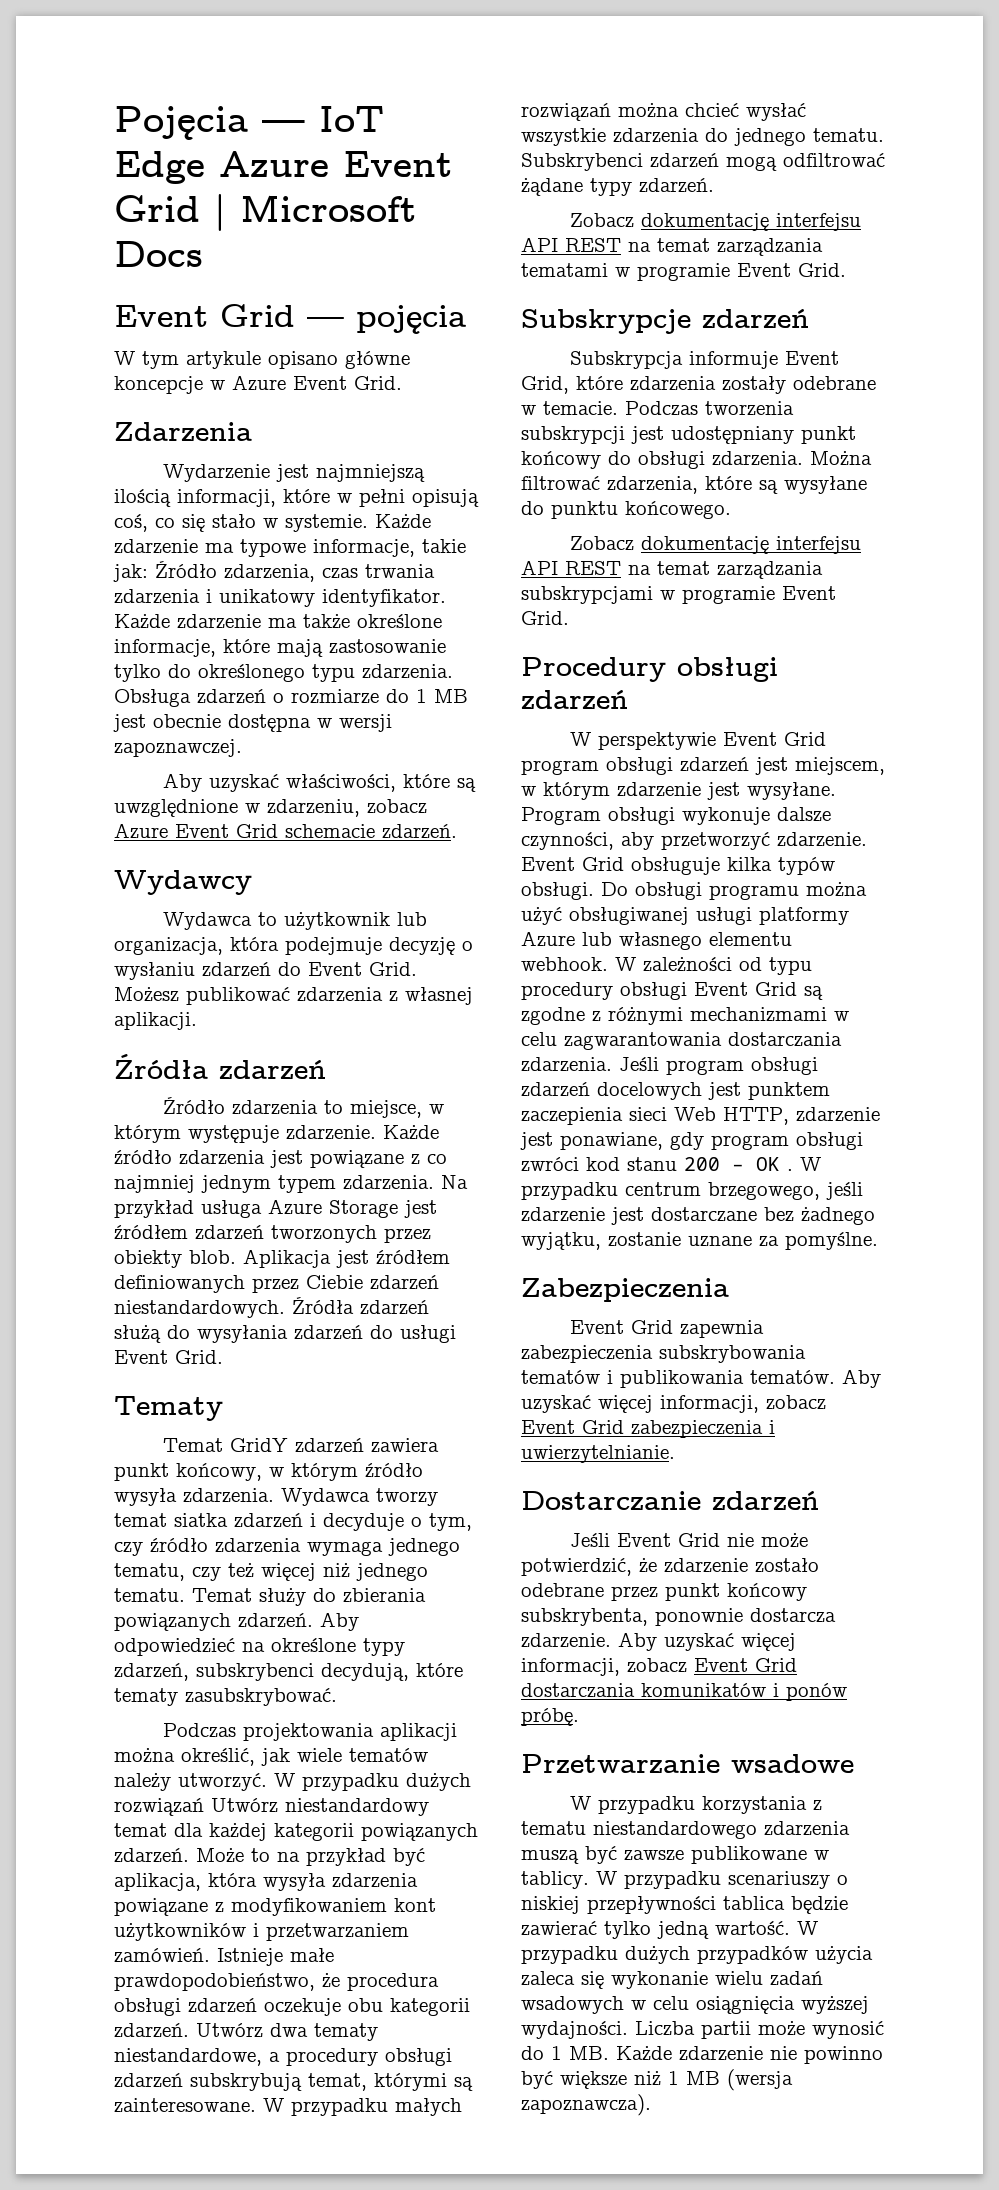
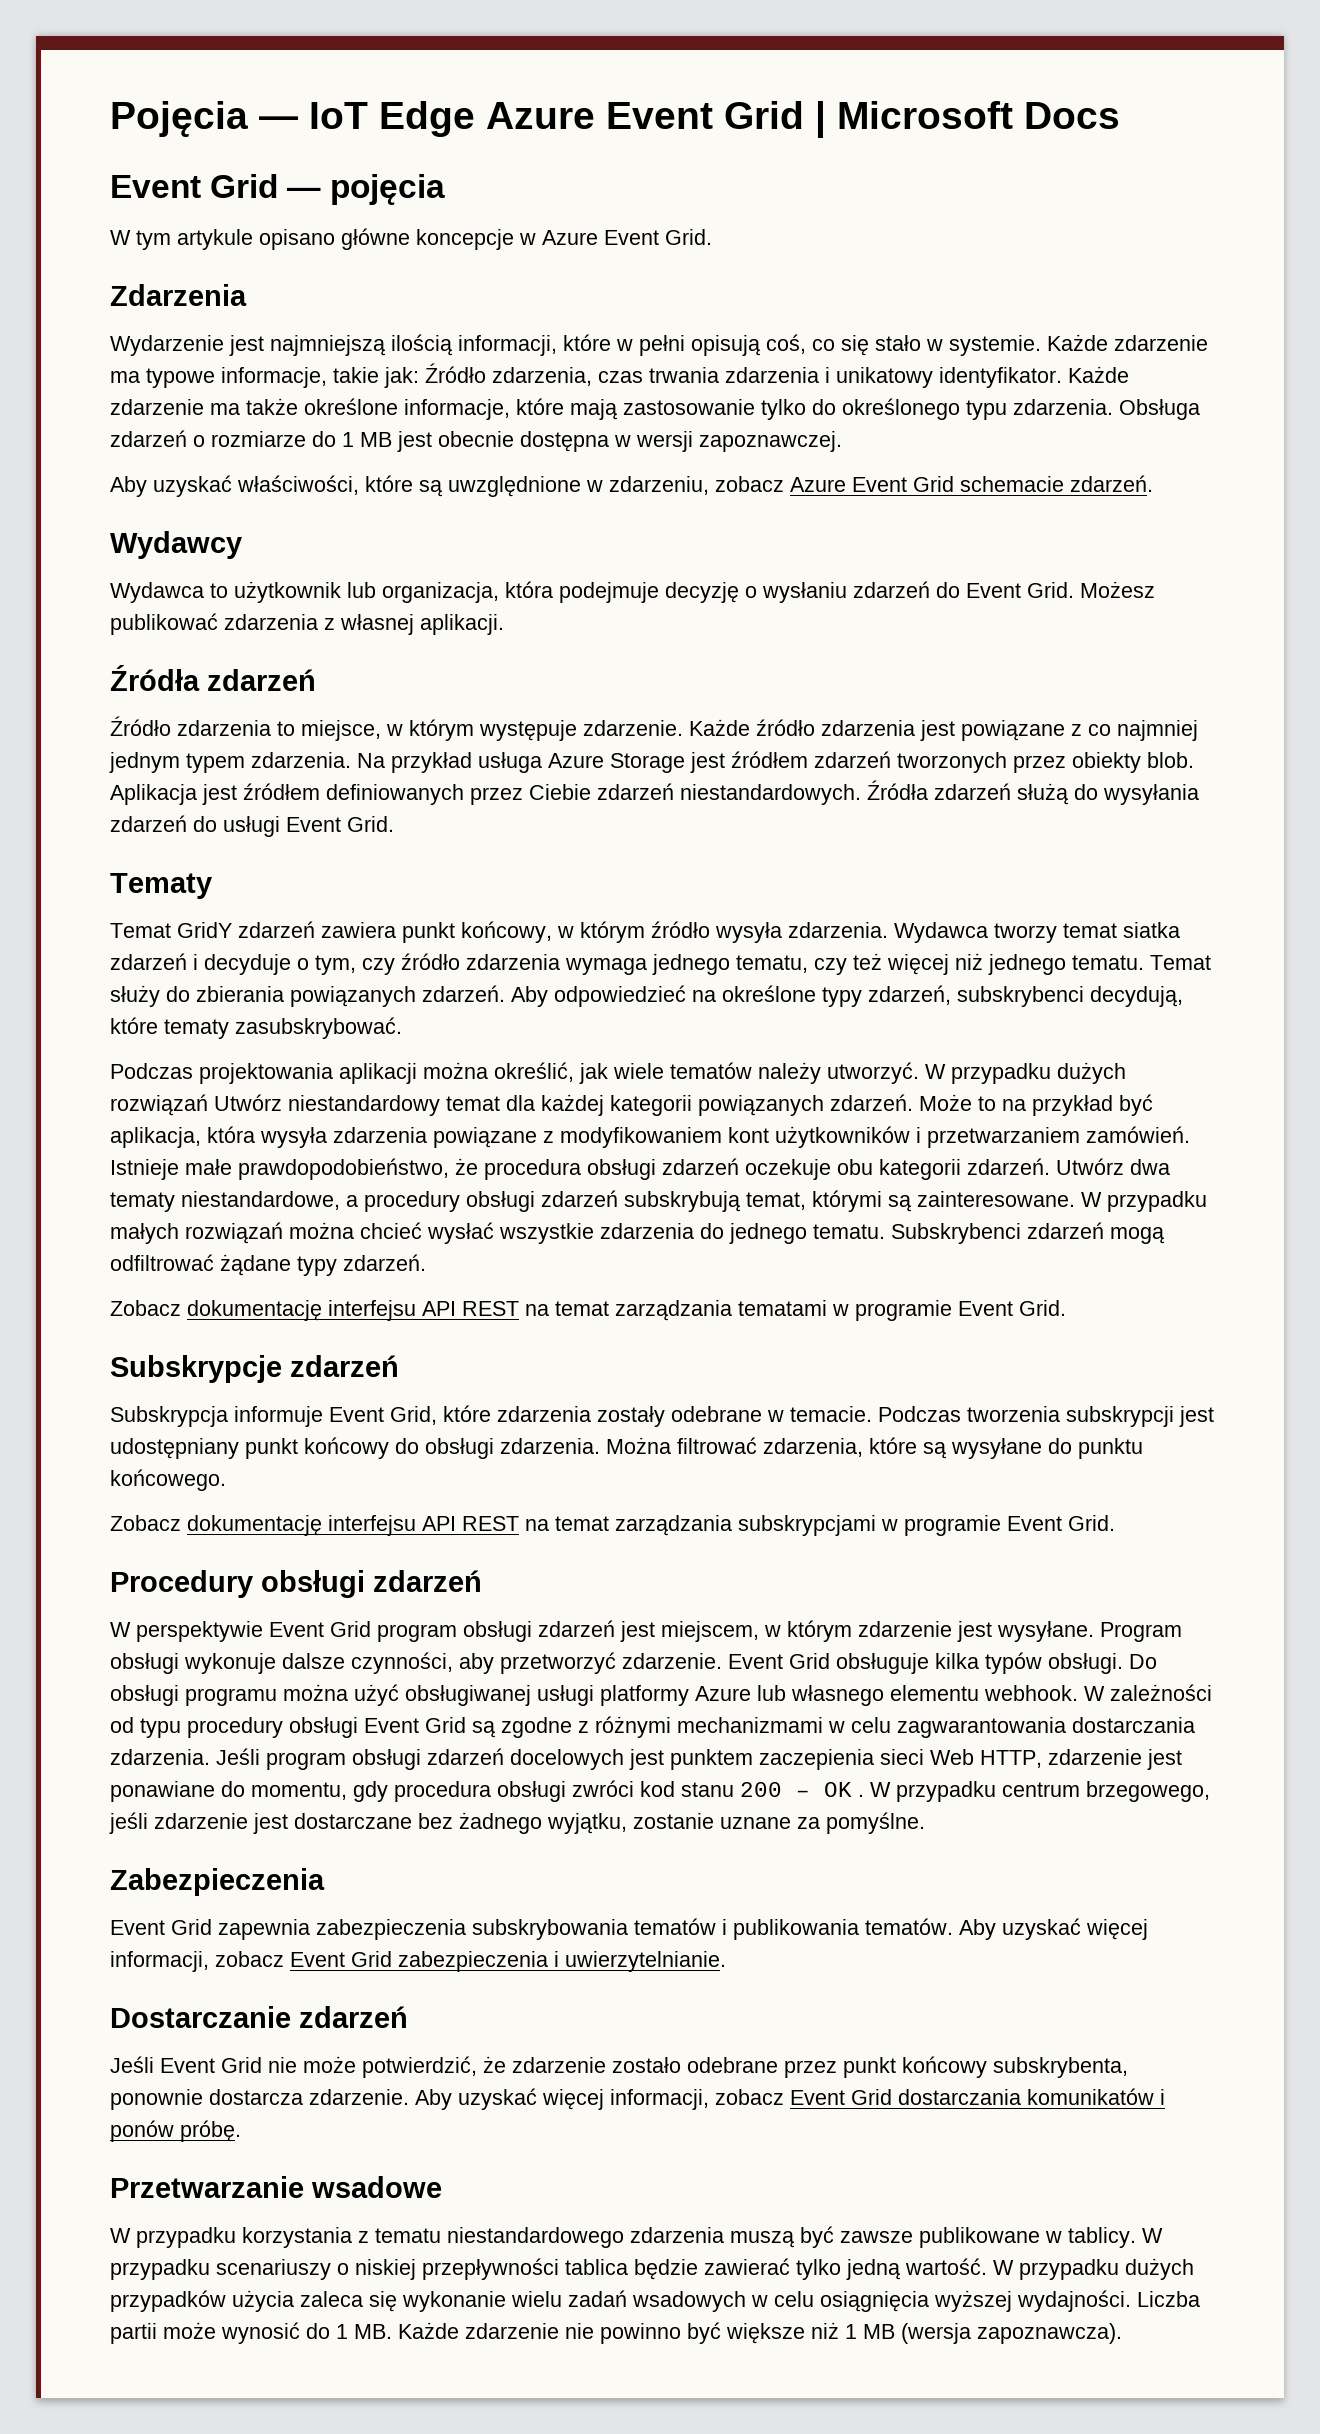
- Jeśli program obsługi zdarzeń docelowych jest punktem zaczepienia sieci Web HTTP, zdarzenie jest ponawiane, gdy program obsługi zwróci kod stanu 200 – OK .
+ Jeśli program obsługi zdarzeń docelowych jest punktem zaczepienia sieci Web HTTP, zdarzenie jest ponawiane do momentu, gdy procedura obsługi zwróci kod stanu 200 – OK .

